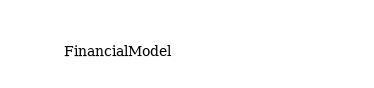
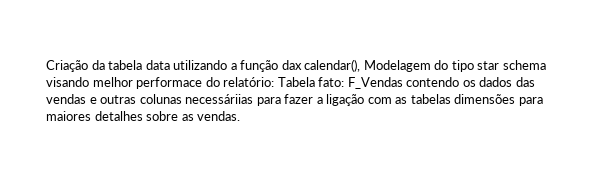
- FinancialModel
+ Criação da tabela data utilizando a função dax calendar(), Modelagem do tipo star schema visando melhor performace do relatório: Tabela fato: F_Vendas contendo os dados das vendas e outras colunas necessáriias para fazer a ligação com as tabelas dimensões para maiores detalhes sobre as vendas.

